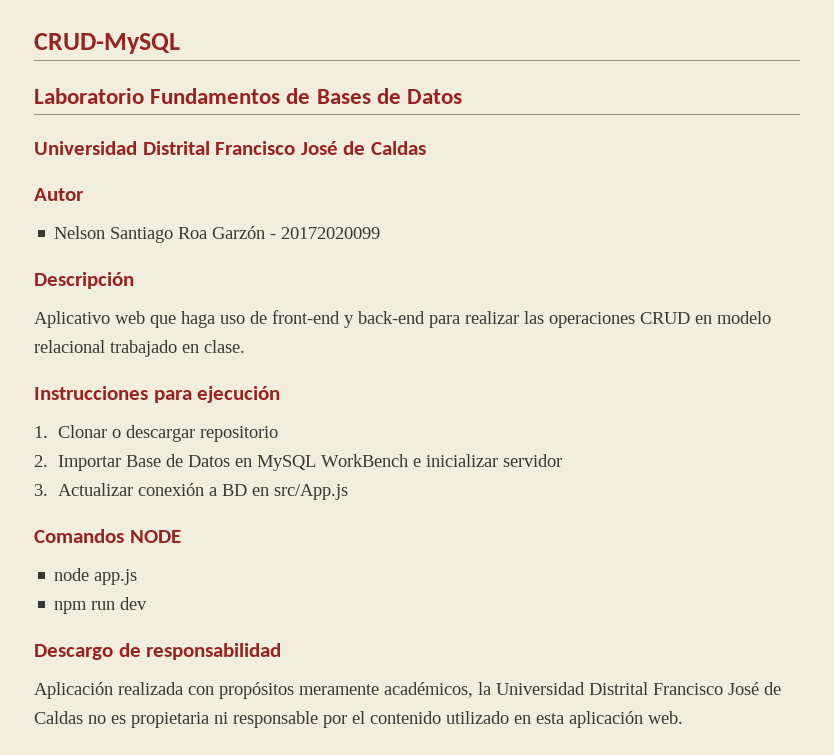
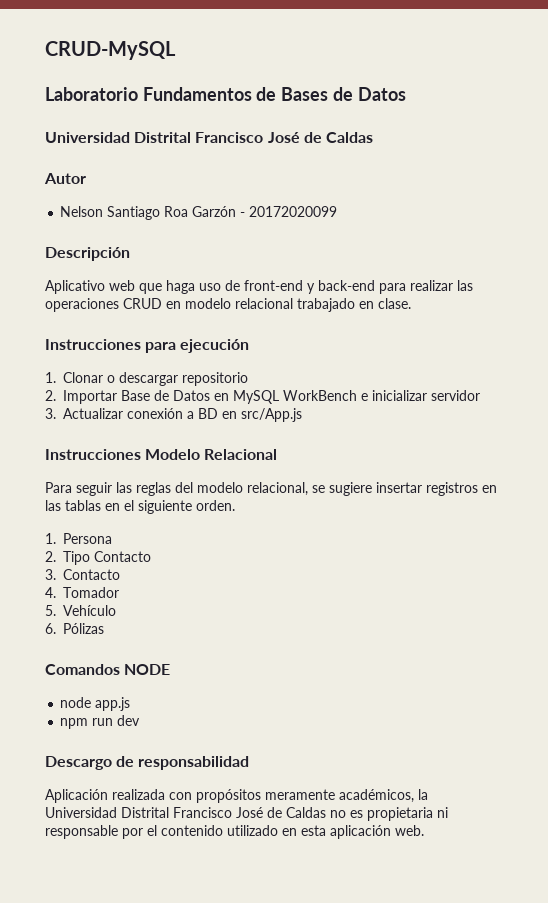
+ Instrucciones Modelo Relacional
+ Para seguir las reglas del modelo relacional, se sugiere insertar registros en las tablas en el siguiente orden.
+ 1. Persona
+ 2. Tipo Contacto
+ 3. Contacto
+ 4. Tomador
+ 5. Vehículo
+ 6. Pólizas

